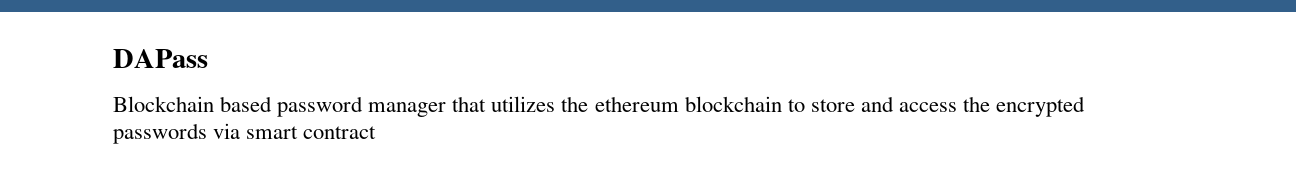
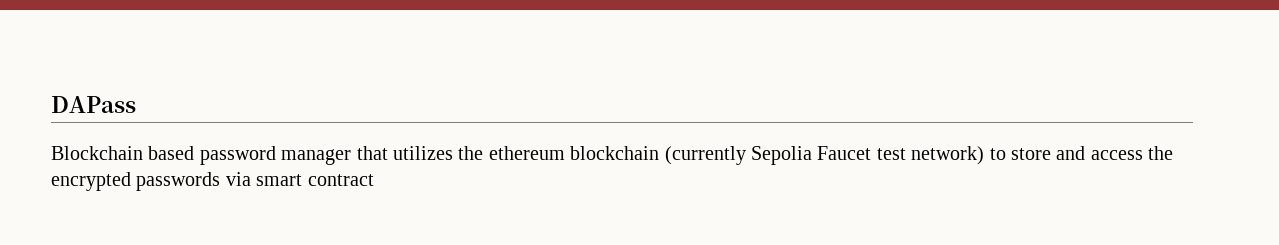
- Blockchain based password manager that utilizes the ethereum blockchain to store and access the encrypted passwords via smart contract
+ Blockchain based password manager that utilizes the ethereum blockchain (currently Sepolia Faucet test network) to store and access the encrypted passwords via smart contract

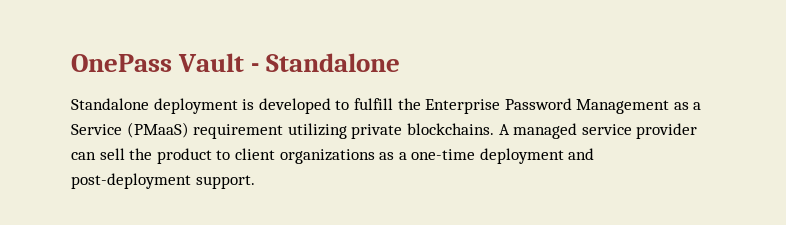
- DAPass
- Blockchain based password manager that utilizes the ethereum blockchain (currently Sepolia Faucet test network) to store and access the encrypted passwords via smart contract
+ OnePass Vault - Standalone
+ Standalone deployment is developed to fulfill the Enterprise Password Management as a Service (PMaaS) requirement utilizing private blockchains. A managed service provider can sell the product to client organizations as a one-time deployment and post-deployment support.

